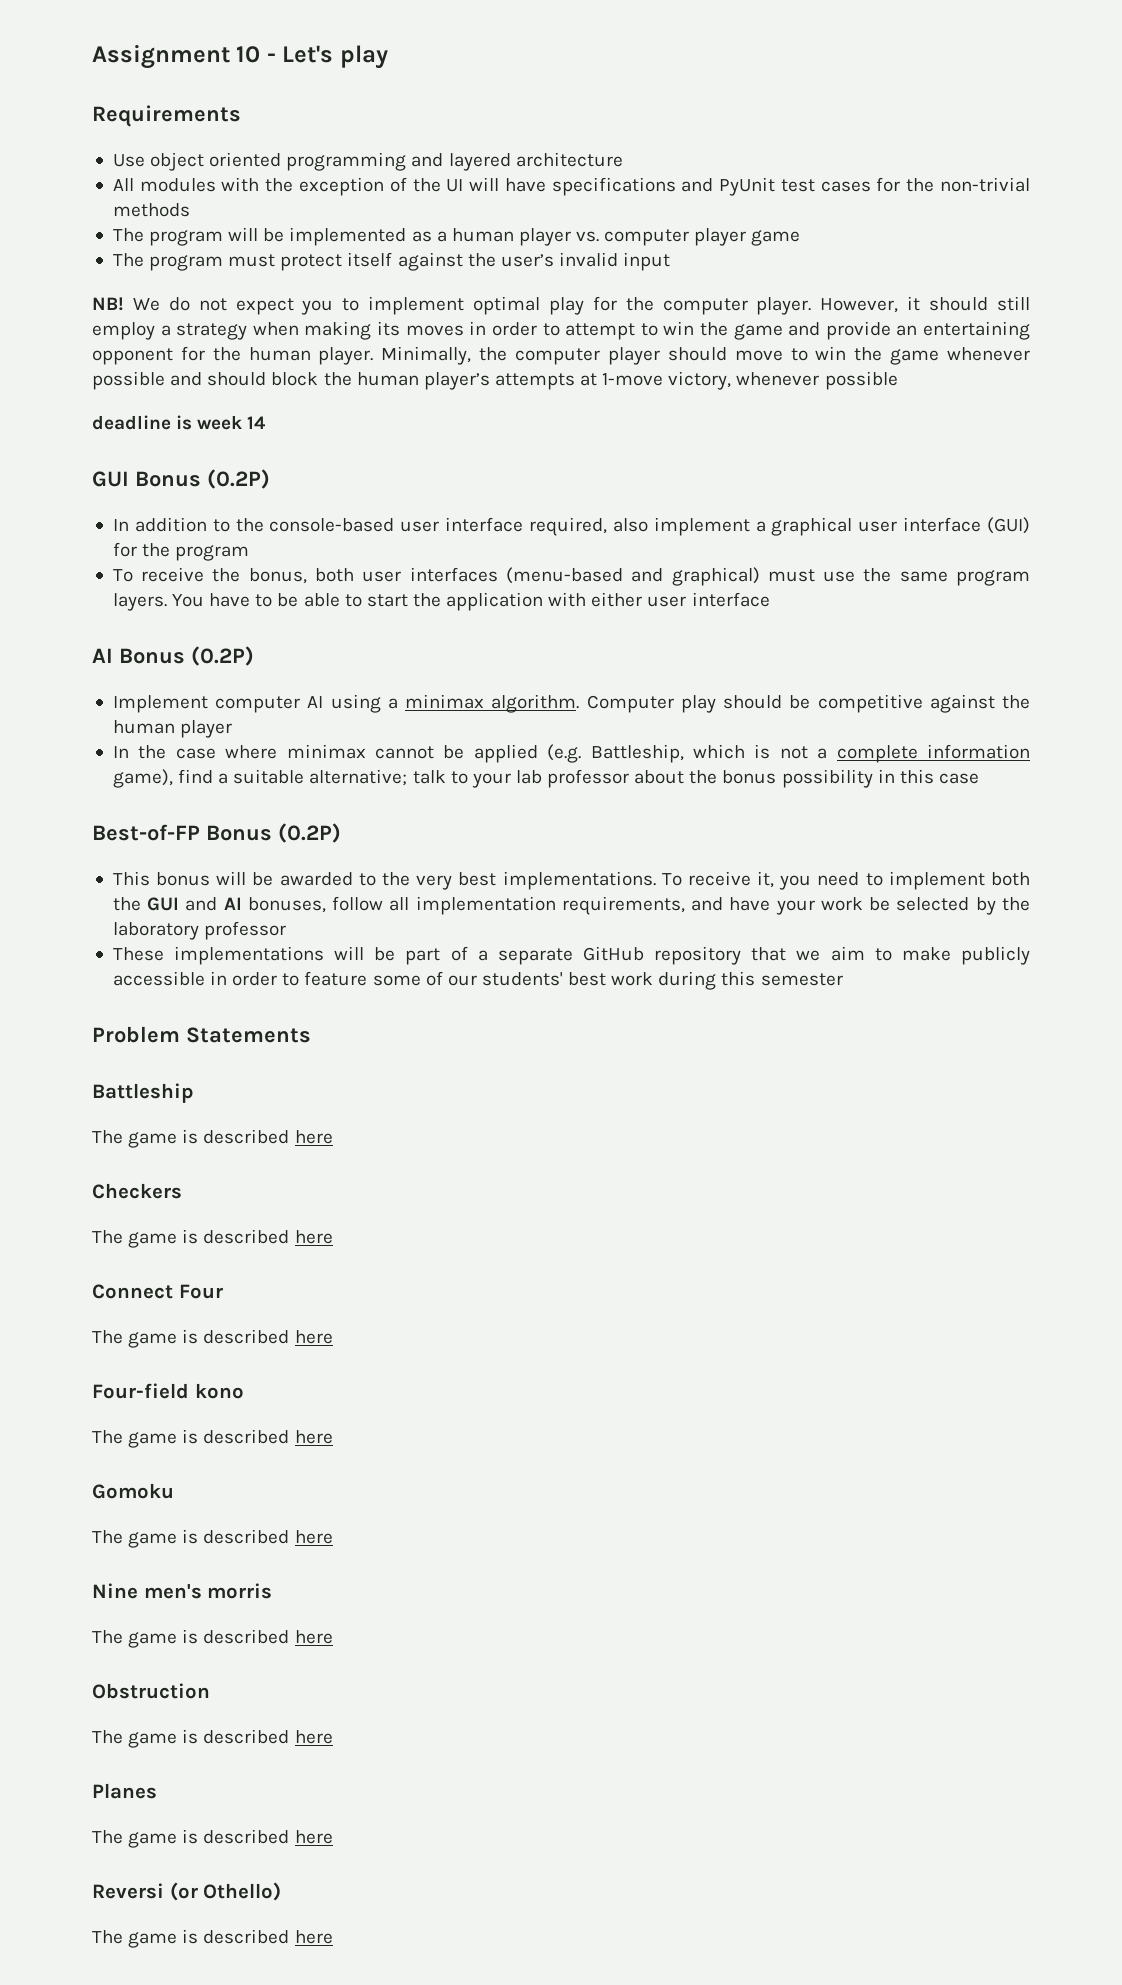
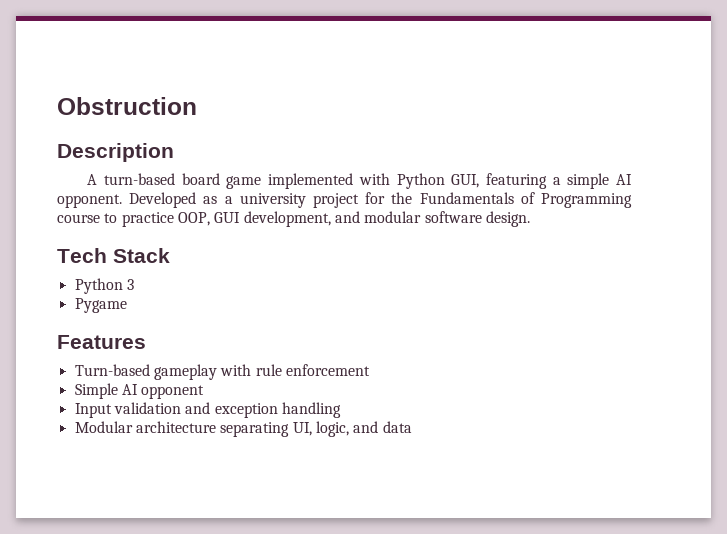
- Assignment 10 - Let's play
- Requirements
- Use object oriented programming and layered architecture
- All modules with the exception of the UI will have specifications and PyUnit test cases for the non-trivial methods
- The program will be implemented as a human player vs. computer player game
- The program must protect itself against the user’s invalid input
- NB! We do not expect you to implement optimal play for the computer player. However, it should still employ a strategy when making its moves in order to attempt to win the game and provide an entertaining opponent for the human player. Minimally, the computer player should move to win the game whenever possible and should block the human player’s attempts at 1-move victory, whenever possible
- deadline is week 14
- GUI Bonus (0.2P)
- In addition to the console-based user interface required, also implement a graphical user interface (GUI) for the program
- To receive the bonus, both user interfaces (menu-based and graphical) must use the same program layers. You have to be able to start the application with either user interface
- AI Bonus (0.2P)
- Implement computer AI using a minimax algorithm. Computer play should be competitive against the human player
- In the case where minimax cannot be applied (e.g. Battleship, which is not a complete information game), find a suitable alternative; talk to your lab professor about the bonus possibility in this case
- Best-of-FP Bonus (0.2P)
- This bonus will be awarded to the very best implementations. To receive it, you need to implement both the GUI and AI bonuses, follow all implementation requirements, and have your work be selected by the laboratory professor
- These implementations will be part of a separate GitHub repository that we aim to make publicly accessible in order to feature some of our students' best work during this semester
- Problem Statements
- Battleship
- The game is described here
- Checkers
- The game is described here
- Connect Four
- The game is described here
- Four-field kono
- The game is described here
- Gomoku
- The game is described here
- Nine men's morris
- The game is described here
  Obstruction
- The game is described here
- Planes
- The game is described here
- Reversi (or Othello)
- The game is described here
+ Description
+ A turn-based board game implemented with Python GUI, featuring a simple AI opponent. Developed as a university project for the Fundamentals of Programming course to practice OOP, GUI development, and modular software design.
+ Tech Stack
+ Python 3
+ Pygame
+ Features
+ Turn-based gameplay with rule enforcement
+ Simple AI opponent
+ Input validation and exception handling
+ Modular architecture separating UI, logic, and data

